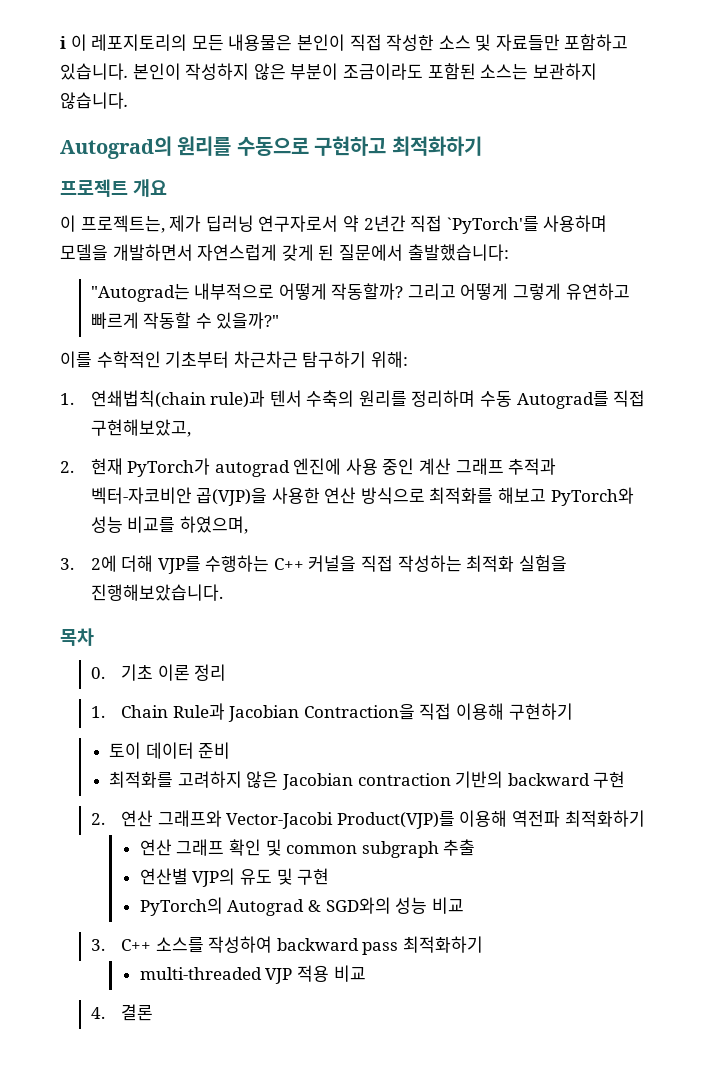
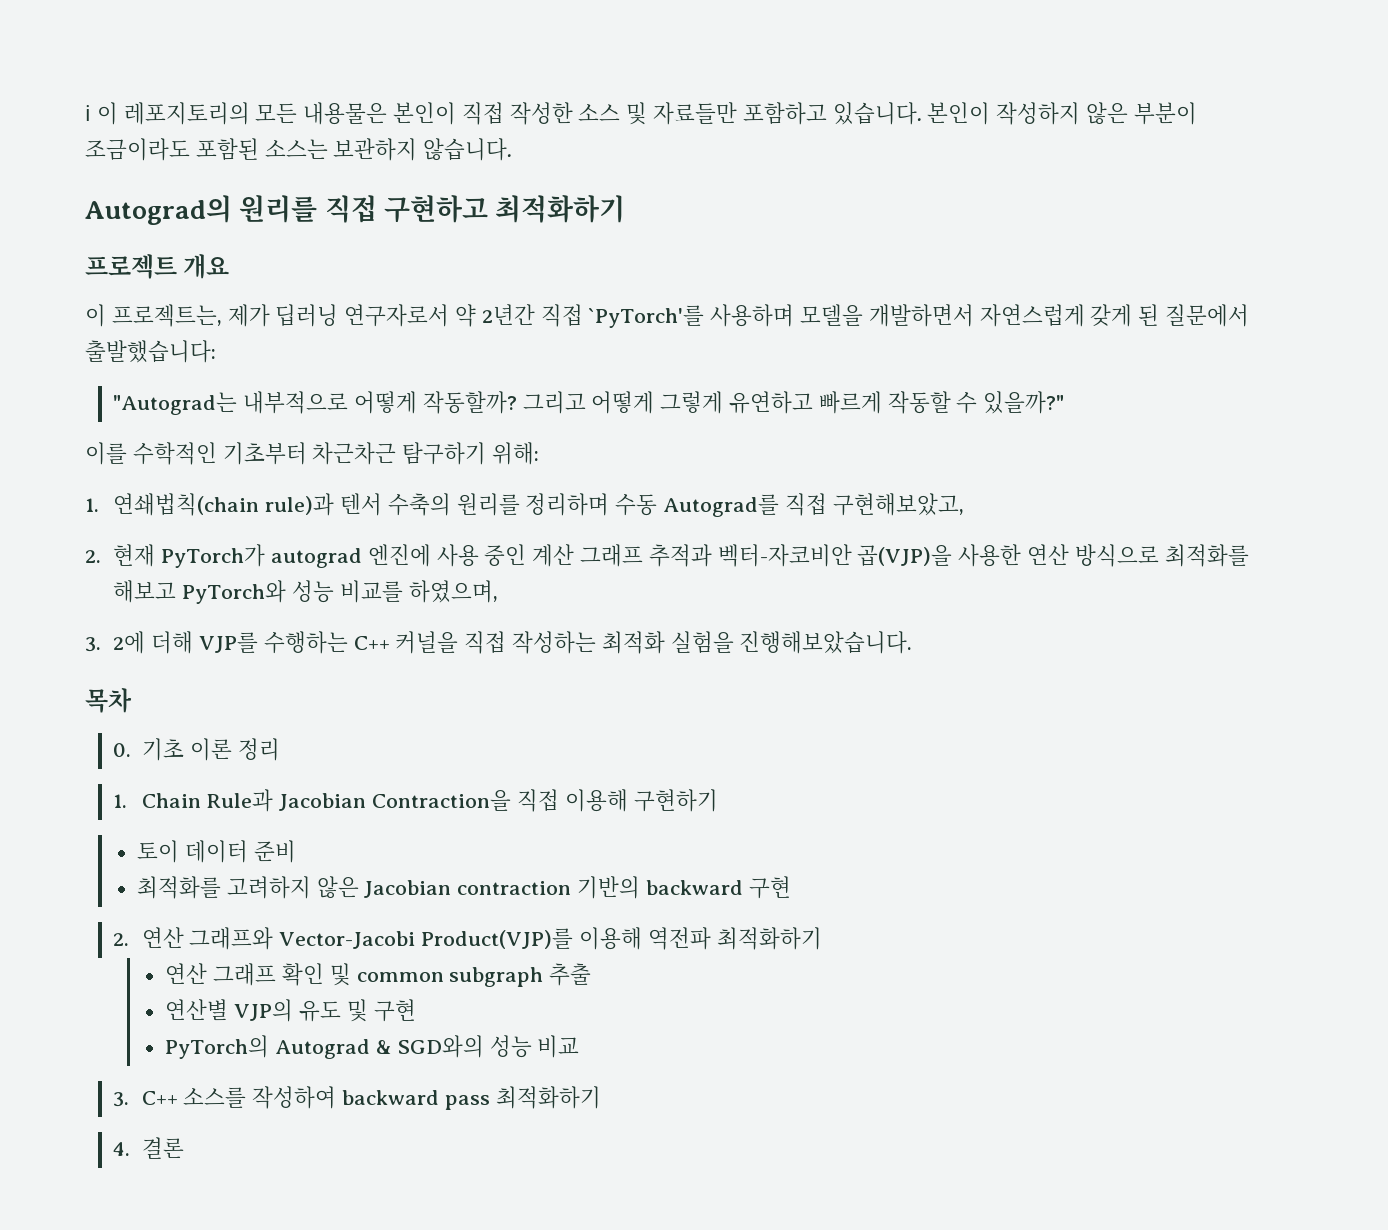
- Autograd의 원리를 수동으로 구현하고 최적화하기
+ Autograd의 원리를 직접 구현하고 최적화하기
- multi-threaded VJP 적용 비교

